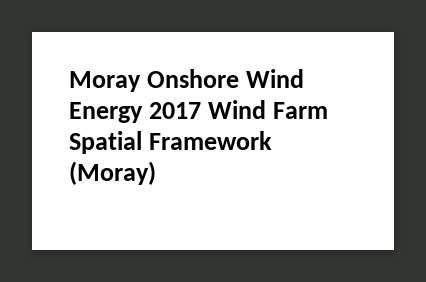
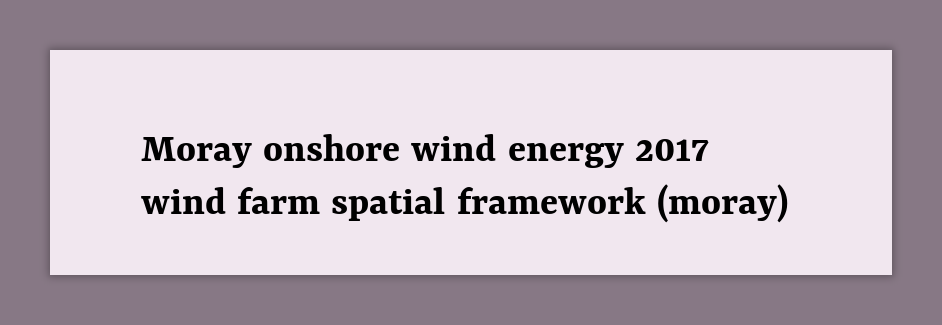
- Moray Onshore Wind Energy 2017 Wind Farm Spatial Framework (Moray)
+ Moray onshore wind energy 2017 wind farm spatial framework (moray)

